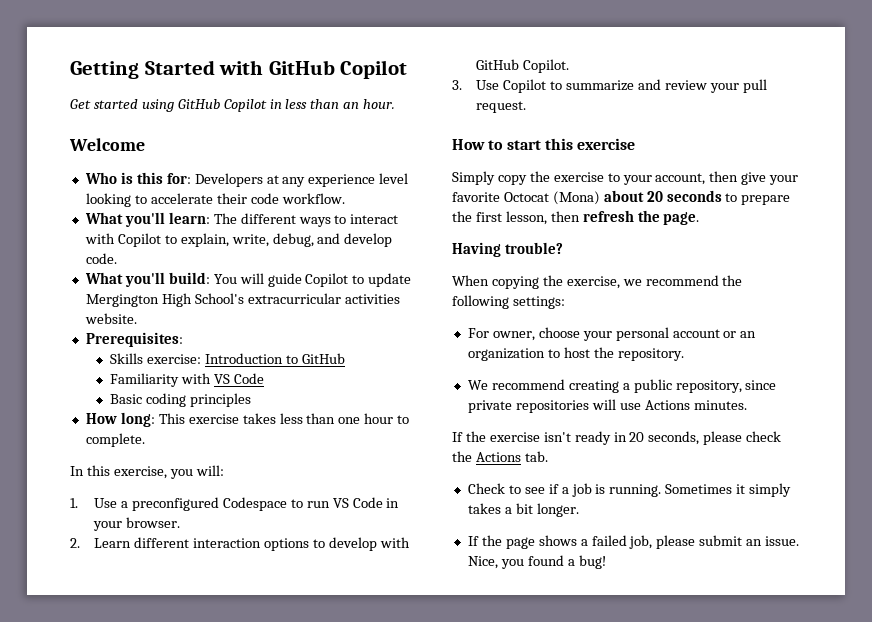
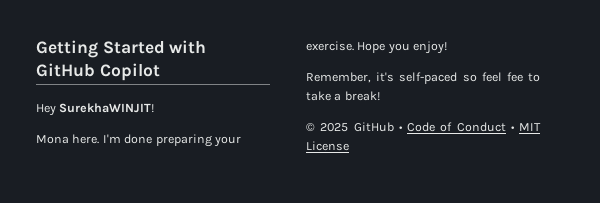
- Get started using GitHub Copilot in less than an hour.
- Welcome
- Who is this for: Developers at any experience level looking to accelerate their code workflow.
- What you'll learn: The different ways to interact with Copilot to explain, write, debug, and develop code.
- What you'll build: You will guide Copilot to update Mergington High School's extracurricular activities website.
- Prerequisites:
- Skills exercise: Introduction to GitHub
- Familiarity with VS Code
- Basic coding principles
- How long: This exercise takes less than one hour to complete.
- In this exercise, you will:
- 1. Use a preconfigured Codespace to run VS Code in your browser.
- 2. Learn different interaction options to develop with GitHub Copilot.
- 3. Use Copilot to summarize and review your pull request.
- How to start this exercise
- Simply copy the exercise to your account, then give your favorite Octocat (Mona) about 20 seconds to prepare the first lesson, then refresh the page.
- Having trouble?
- When copying the exercise, we recommend the following settings:
- For owner, choose your personal account or an organization to host the repository.
- We recommend creating a public repository, since private repositories will use Actions minutes.
- If the exercise isn't ready in 20 seconds, please check the Actions tab.
- Check to see if a job is running. Sometimes it simply takes a bit longer.
- If the page shows a failed job, please submit an issue. Nice, you found a bug!
+ Hey SurekhaWINJIT!
+ Mona here. I'm done preparing your exercise. Hope you enjoy!
+ Remember, it's self-paced so feel fee to take a break!
+ © 2025 GitHub • Code of Conduct • MIT License

